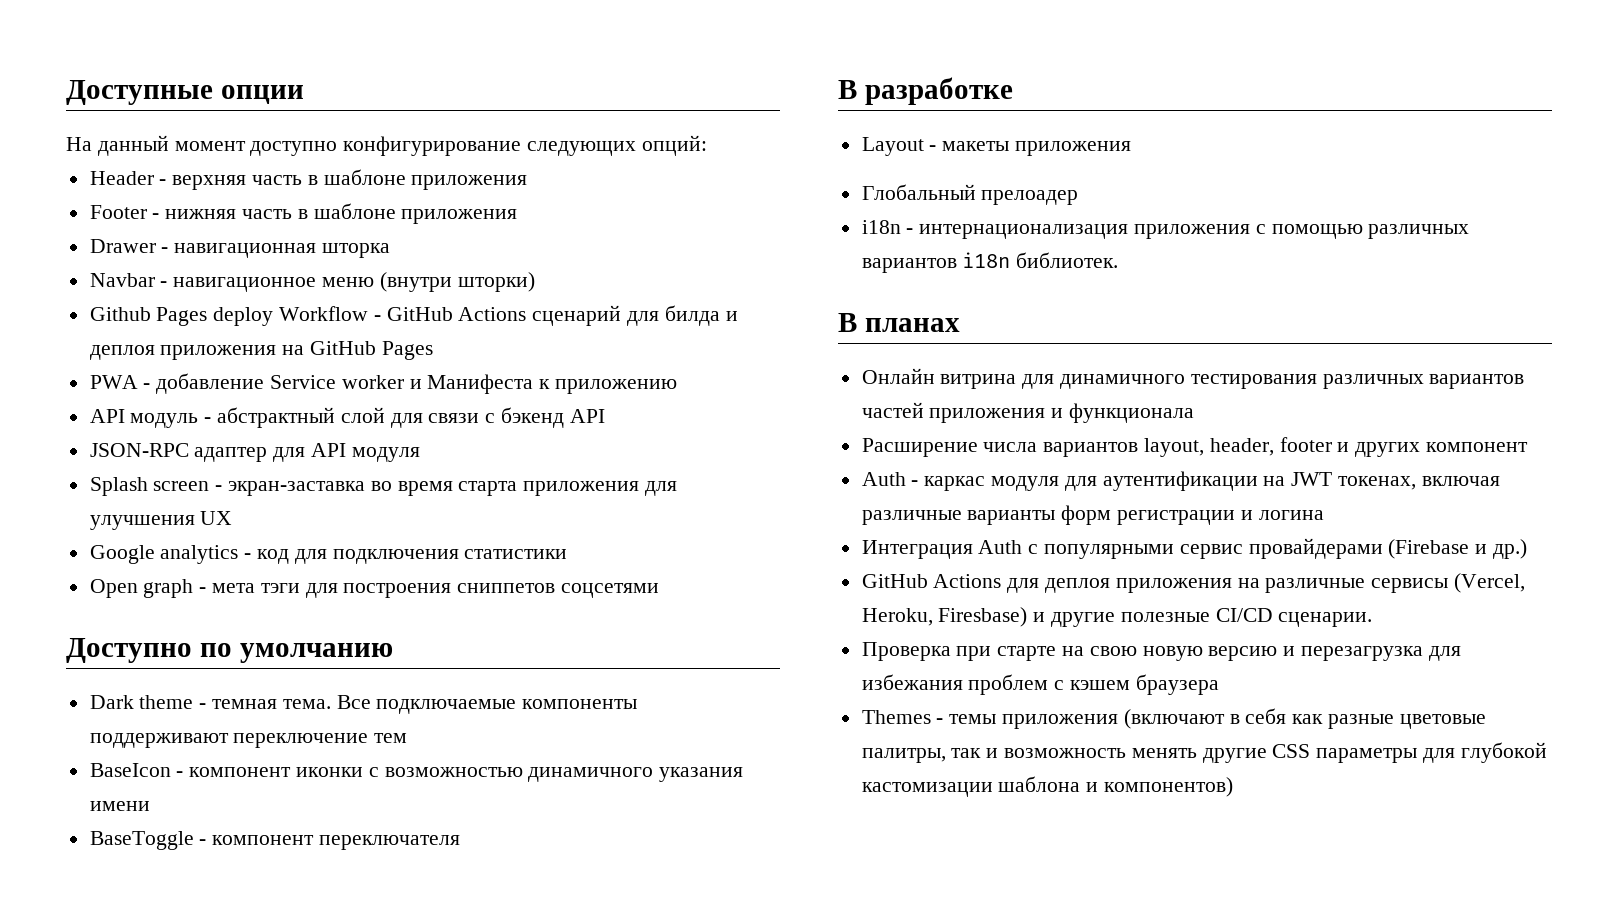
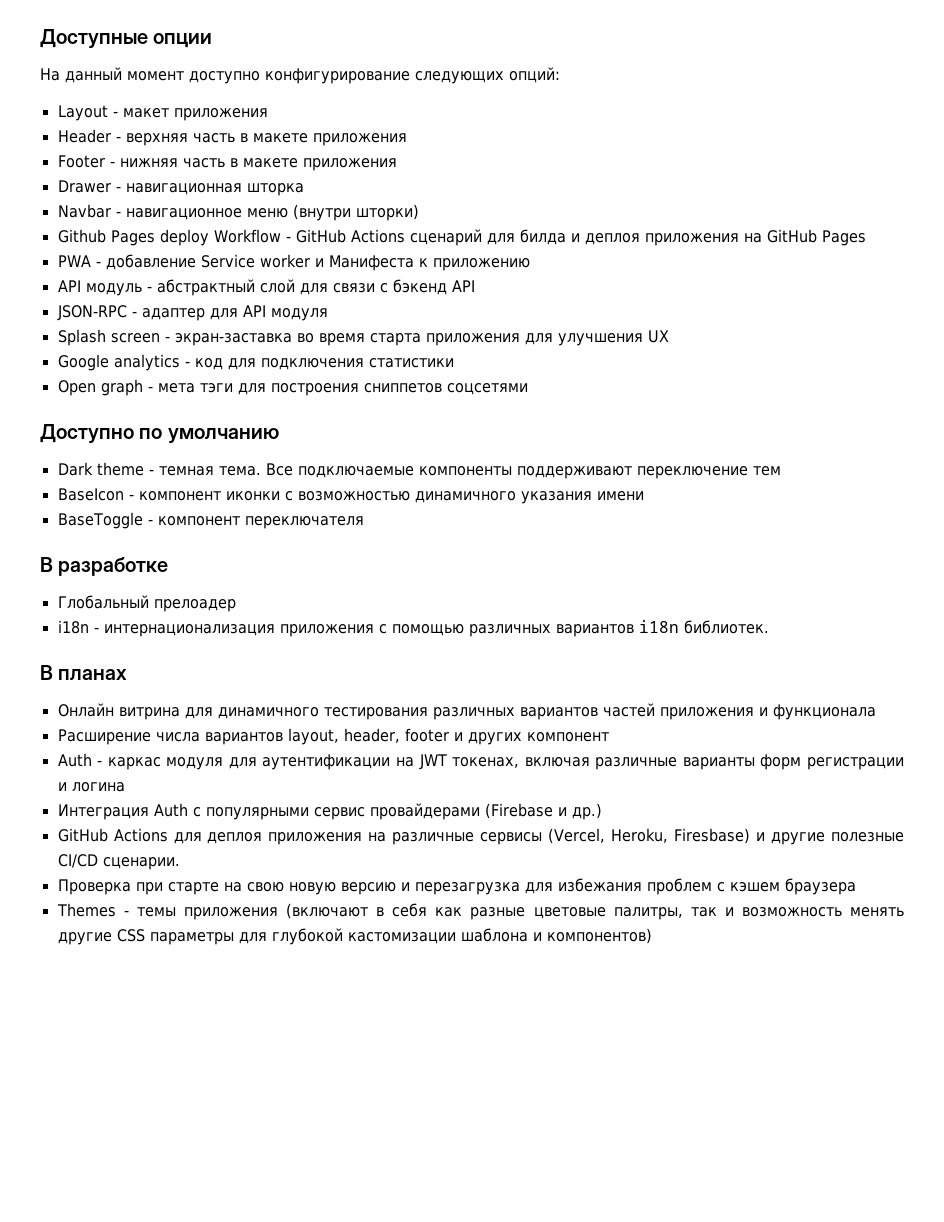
+ Layout - макет приложения
- Header - верхняя часть в шаблоне приложения
+ Header - верхняя часть в макете приложения
- Footer - нижняя часть в шаблоне приложения
+ Footer - нижняя часть в макете приложения
- JSON-RPC адаптер для API модуля
+ JSON-RPC - адаптер для API модуля
- Layout - макеты приложения

